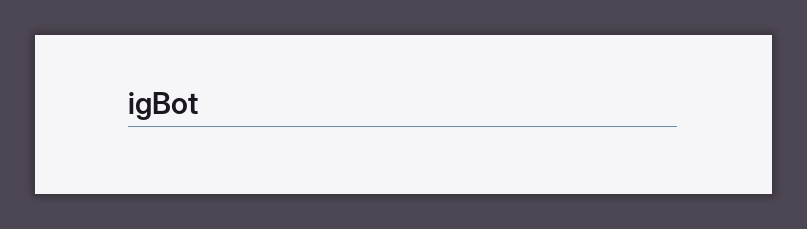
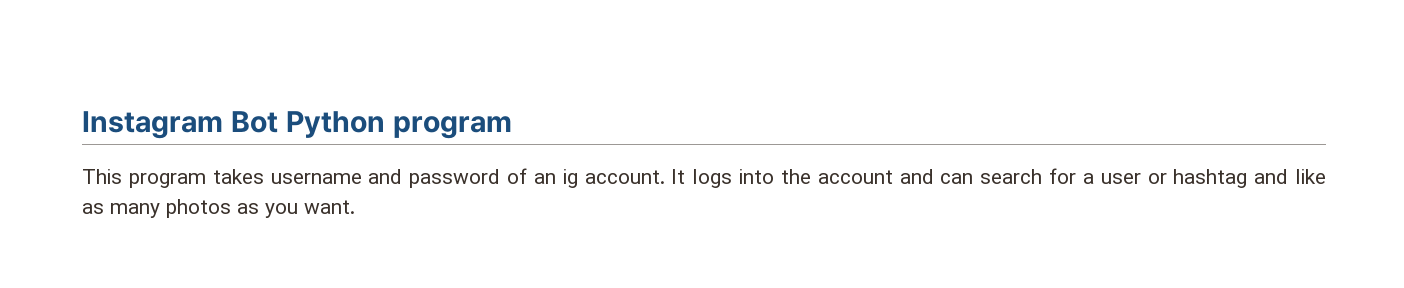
- igBot
+ Instagram Bot Python program
+ This program takes username and password of an ig account. It logs into the account and can search for a user or hashtag and like as many photos as you want.

